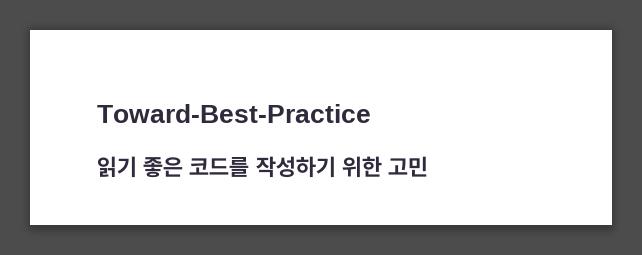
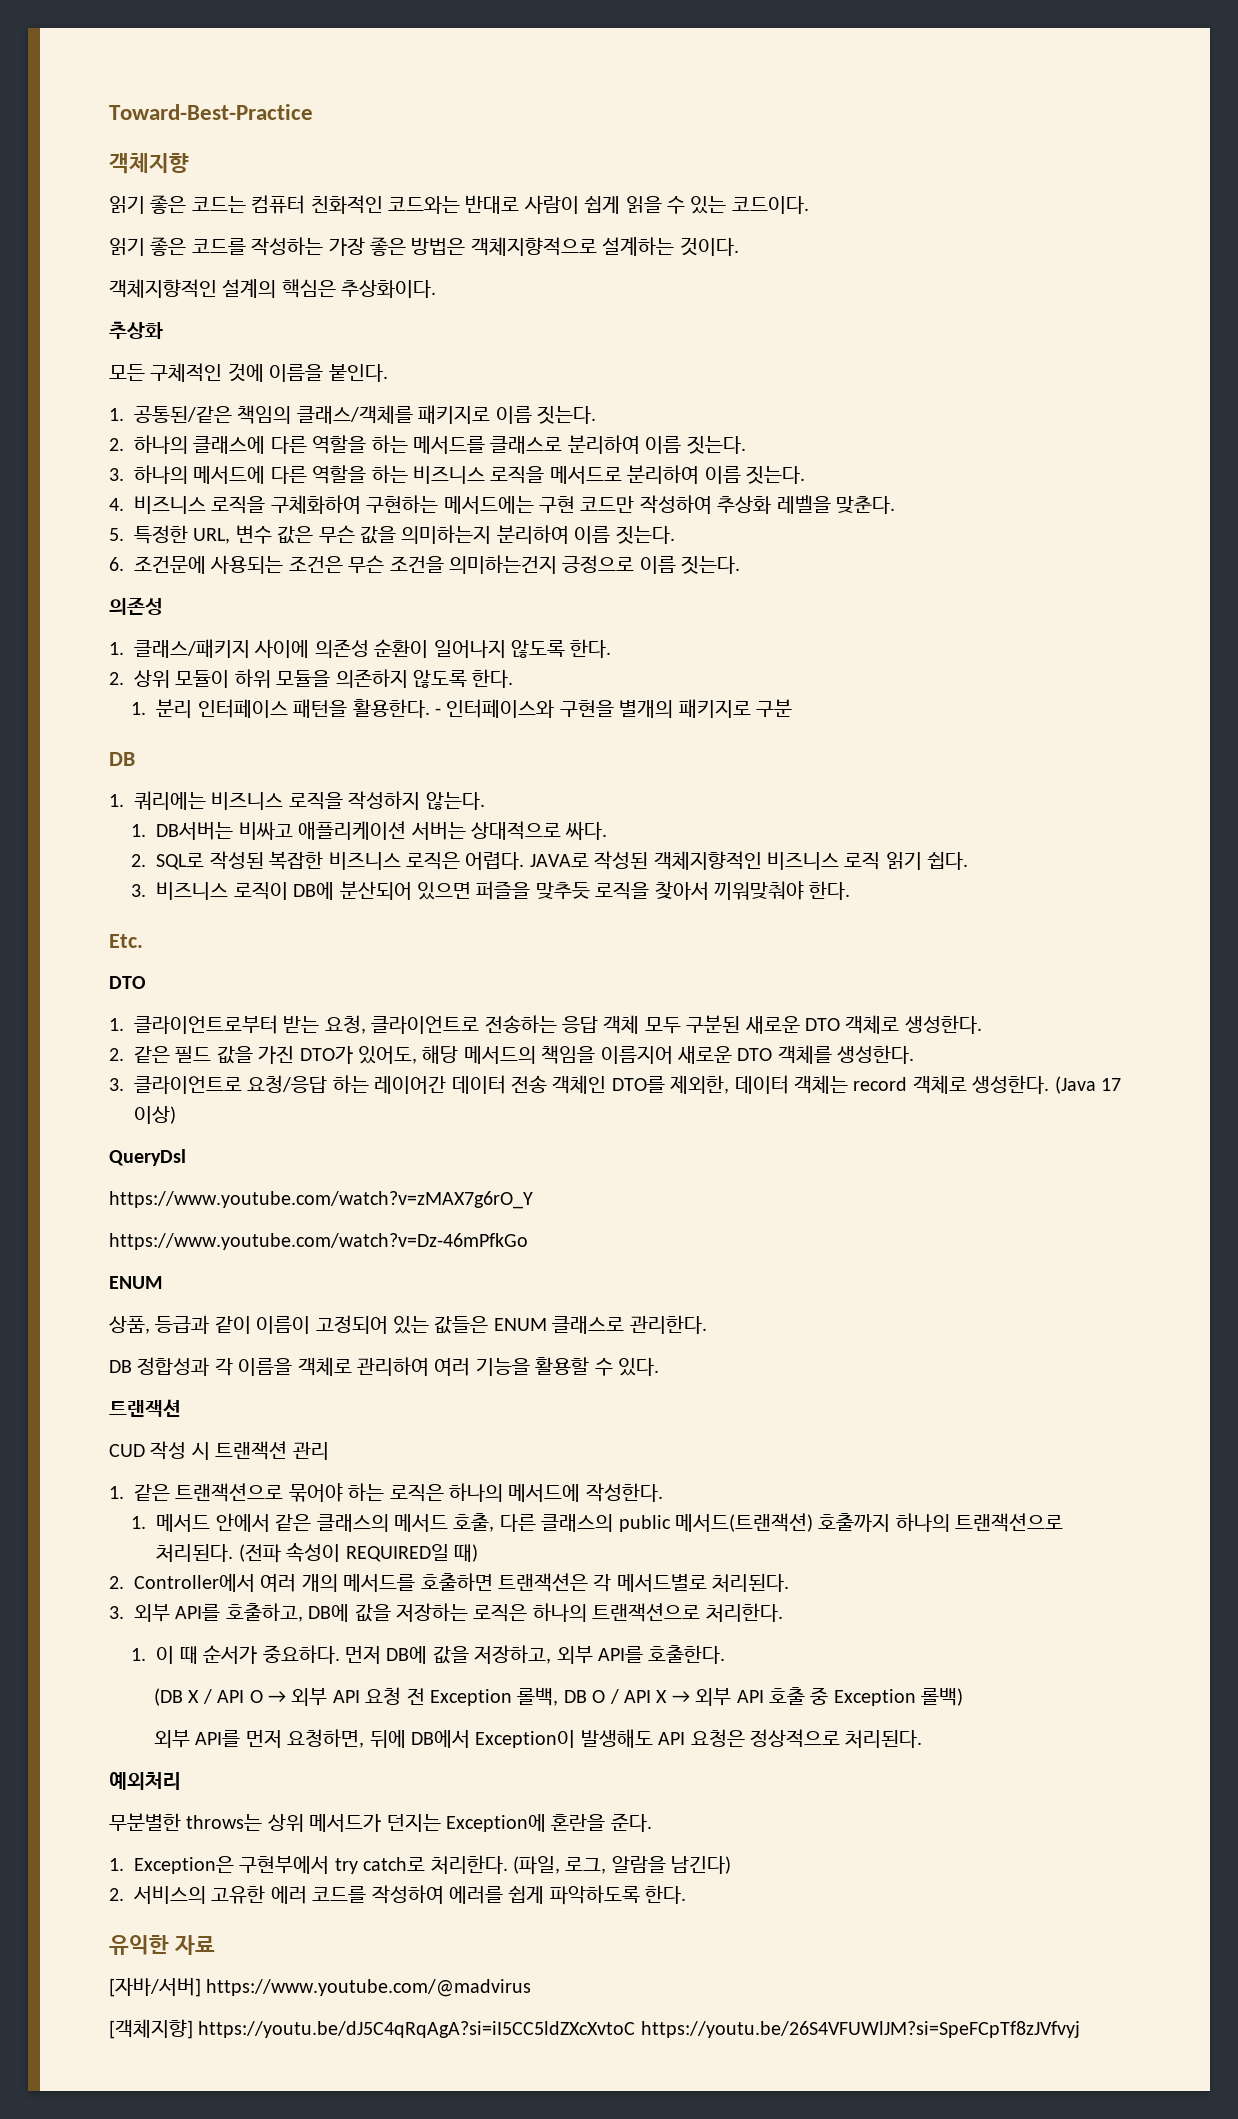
- 읽기 좋은 코드를 작성하기 위한 고민
+ 객체지향
+ 읽기 좋은 코드는 컴퓨터 친화적인 코드와는 반대로 사람이 쉽게 읽을 수 있는 코드이다.
+ 읽기 좋은 코드를 작성하는 가장 좋은 방법은 객체지향적으로 설계하는 것이다.
+ 객체지향적인 설계의 핵심은 추상화이다.
+ 추상화
+ 모든 구체적인 것에 이름을 붙인다.
+ 1. 공통된/같은 책임의 클래스/객체를 패키지로 이름 짓는다.
+ 2. 하나의 클래스에 다른 역할을 하는 메서드를 클래스로 분리하여 이름 짓는다.
+ 3. 하나의 메서드에 다른 역할을 하는 비즈니스 로직을 메서드로 분리하여 이름 짓는다.
+ 4. 비즈니스 로직을 구체화하여 구현하는 메서드에는 구현 코드만 작성하여 추상화 레벨을 맞춘다.
+ 5. 특정한 URL, 변수 값은 무슨 값을 의미하는지 분리하여 이름 짓는다.
+ 6. 조건문에 사용되는 조건은 무슨 조건을 의미하는건지 긍정으로 이름 짓는다.
+ 의존성
+ 1. 클래스/패키지 사이에 의존성 순환이 일어나지 않도록 한다.
+ 2. 상위 모듈이 하위 모듈을 의존하지 않도록 한다.
+ 1. 분리 인터페이스 패턴을 활용한다. - 인터페이스와 구현을 별개의 패키지로 구분
+ DB
+ 1. 쿼리에는 비즈니스 로직을 작성하지 않는다.
+ 1. DB서버는 비싸고 애플리케이션 서버는 상대적으로 싸다.
+ 2. SQL로 작성된 복잡한 비즈니스 로직은 어렵다. JAVA로 작성된 객체지향적인 비즈니스 로직 읽기 쉽다.
+ 3. 비즈니스 로직이 DB에 분산되어 있으면 퍼즐을 맞추듯 로직을 찾아서 끼워맞춰야 한다.
+ Etc.
+ DTO
+ 1. 클라이언트로부터 받는 요청, 클라이언트로 전송하는 응답 객체 모두 구분된 새로운 DTO 객체로 생성한다.
+ 2. 같은 필드 값을 가진 DTO가 있어도, 해당 메서드의 책임을 이름지어 새로운 DTO 객체를 생성한다.
+ 3. 클라이언트로 요청/응답 하는 레이어간 데이터 전송 객체인 DTO를 제외한, 데이터 객체는 record 객체로 생성한다. (Java 17 이상)
+ QueryDsl
+ https://www.youtube.com/watch?v=zMAX7g6rO_Y
+ https://www.youtube.com/watch?v=Dz-46mPfkGo
+ ENUM
+ 상품, 등급과 같이 이름이 고정되어 있는 값들은 ENUM 클래스로 관리한다.
+ DB 정합성과 각 이름을 객체로 관리하여 여러 기능을 활용할 수 있다.
+ 트랜잭션
+ CUD 작성 시 트랜잭션 관리
+ 1. 같은 트랜잭션으로 묶어야 하는 로직은 하나의 메서드에 작성한다.
+ 1. 메서드 안에서 같은 클래스의 메서드 호출, 다른 클래스의 public 메서드(트랜잭션) 호출까지 하나의 트랜잭션으로 처리된다. (전파 속성이 REQUIRED일 때)
+ 2. Controller에서 여러 개의 메서드를 호출하면 트랜잭션은 각 메서드별로 처리된다.
+ 3. 외부 API를 호출하고, DB에 값을 저장하는 로직은 하나의 트랜잭션으로 처리한다.
+ 1. 이 때 순서가 중요하다. 먼저 DB에 값을 저장하고, 외부 API를 호출한다.
+ (DB X / API O → 외부 API 요청 전 Exception 롤백, DB O / API X → 외부 API 호출 중 Exception 롤백)
+ 외부 API를 먼저 요청하면, 뒤에 DB에서 Exception이 발생해도 API 요청은 정상적으로 처리된다.
+ 예외처리
+ 무분별한 throws는 상위 메서드가 던지는 Exception에 혼란을 준다.
+ 1. Exception은 구현부에서 try catch로 처리한다. (파일, 로그, 알람을 남긴다)
+ 2. 서비스의 고유한 에러 코드를 작성하여 에러를 쉽게 파악하도록 한다.
+ 유익한 자료
+ [자바/서버] https://www.youtube.com/@madvirus
+ [객체지향] https://youtu.be/dJ5C4qRqAgA?si=iI5CC5ldZXcXvtoC https://youtu.be/26S4VFUWlJM?si=SpeFCpTf8zJVfvyj

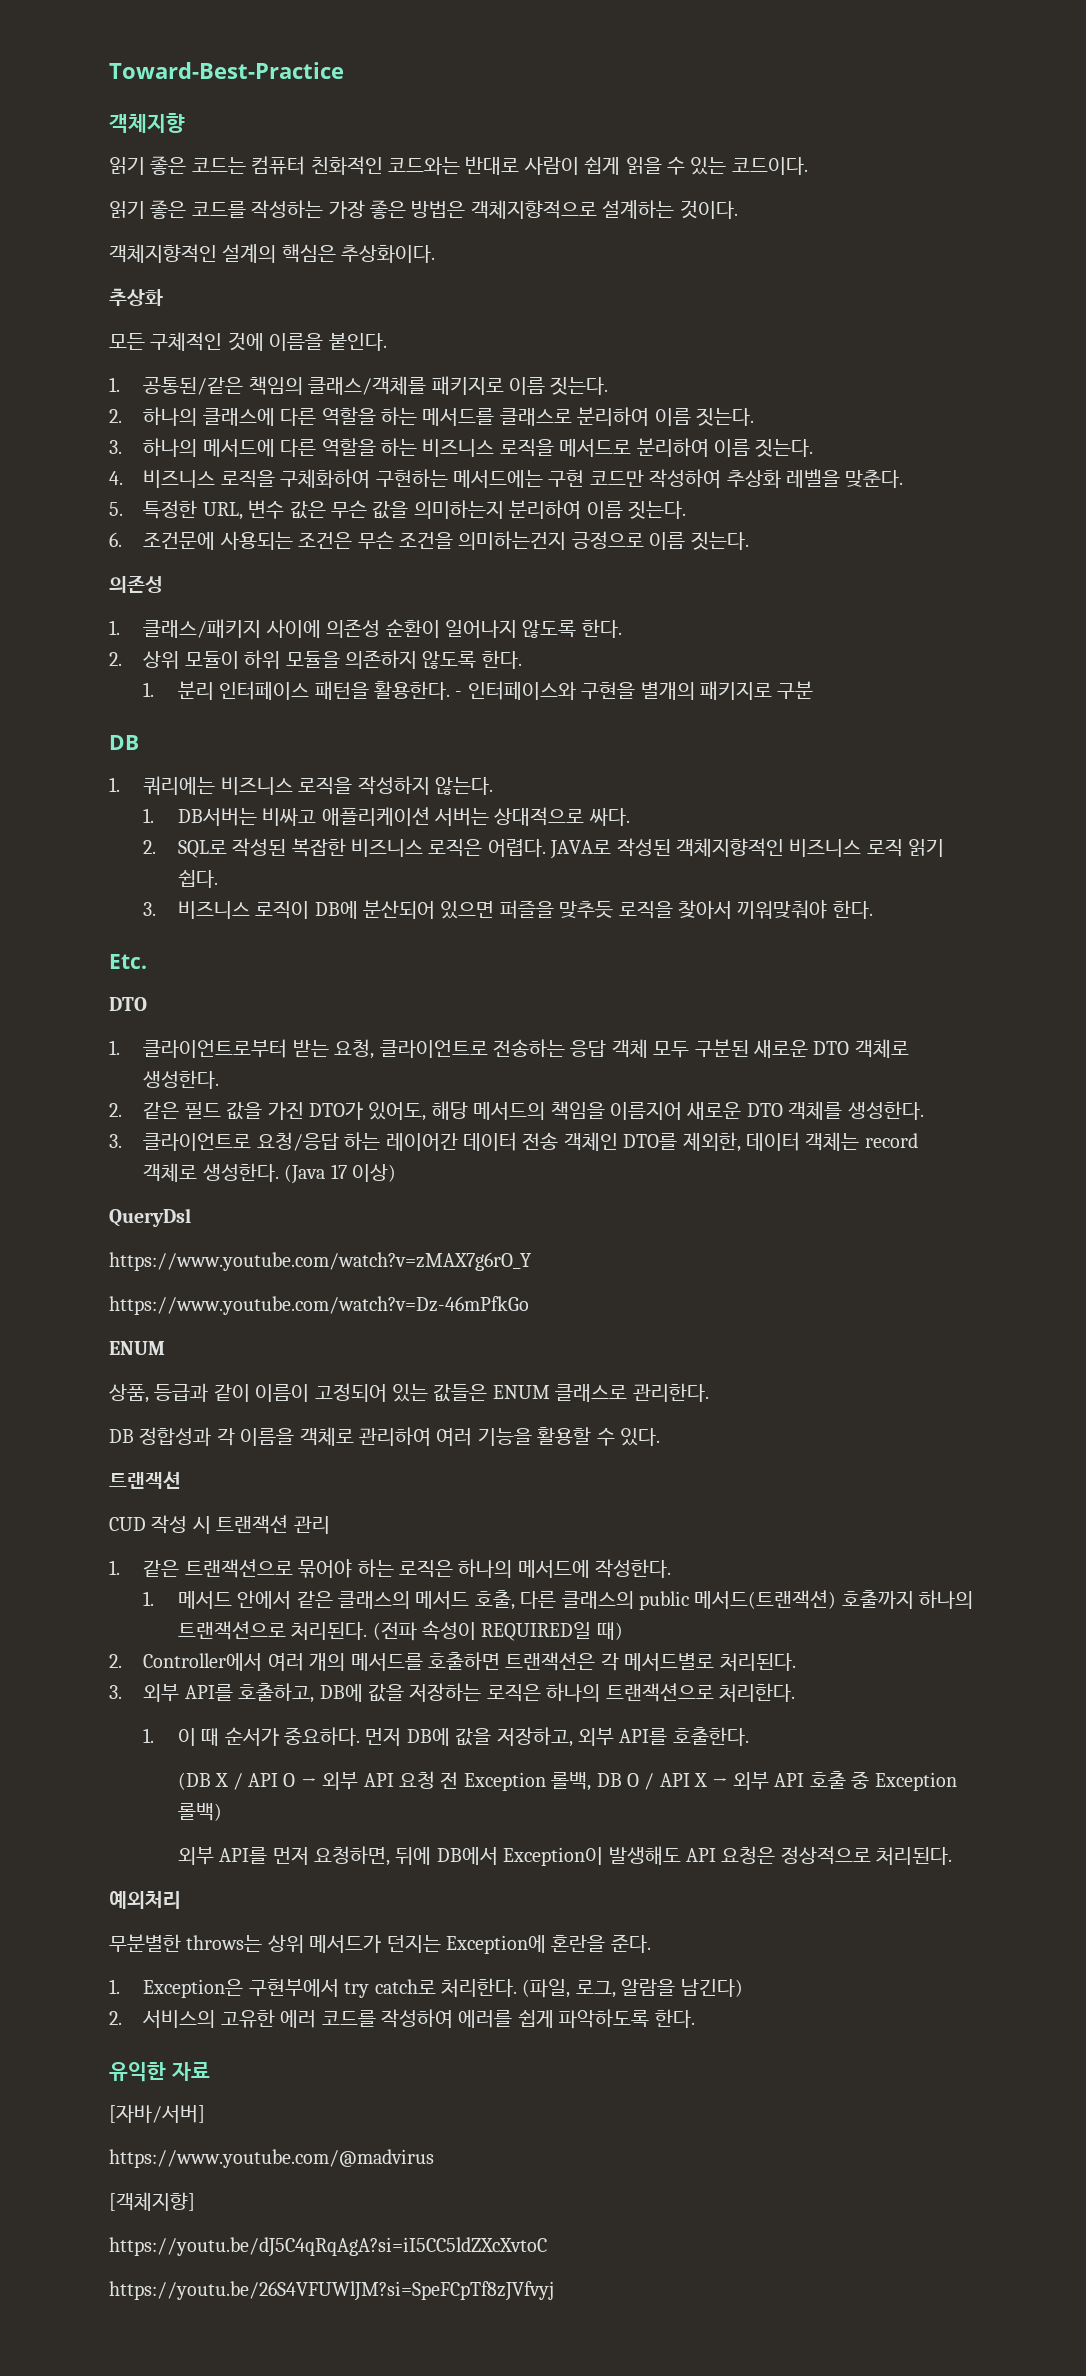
- [자바/서버] https://www.youtube.com/@madvirus
+ [자바/서버]
+ https://www.youtube.com/@madvirus
- [객체지향] https://youtu.be/dJ5C4qRqAgA?si=iI5CC5ldZXcXvtoC https://youtu.be/26S4VFUWlJM?si=SpeFCpTf8zJVfvyj
+ [객체지향]
+ https://youtu.be/dJ5C4qRqAgA?si=iI5CC5ldZXcXvtoC
+ https://youtu.be/26S4VFUWlJM?si=SpeFCpTf8zJVfvyj

